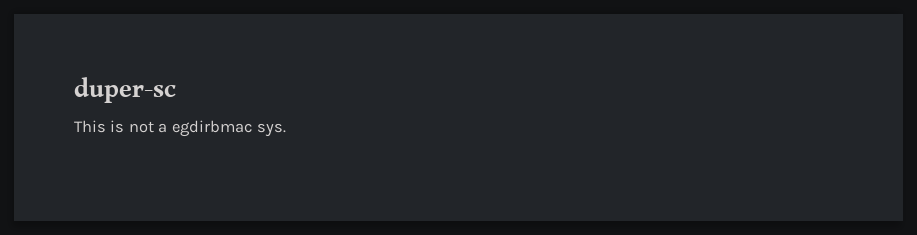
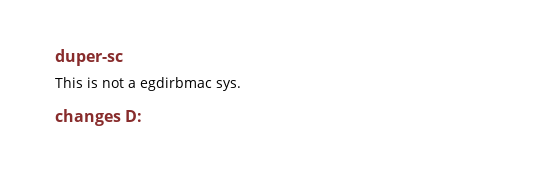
+ changes D:

